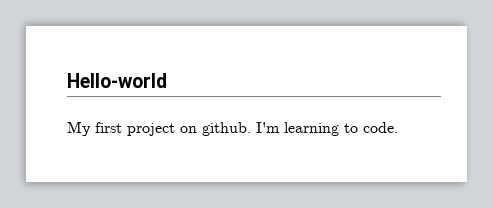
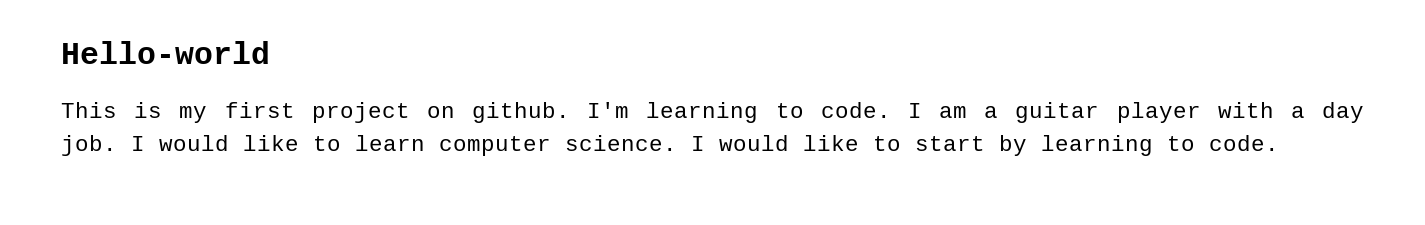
- My first project on github.
+ This is my first project on github.
+ I am a guitar player with a day job. I would like to learn computer science. I would like to start by learning to code.

